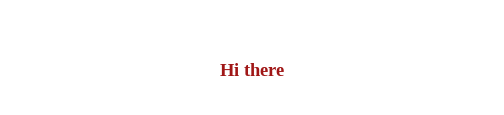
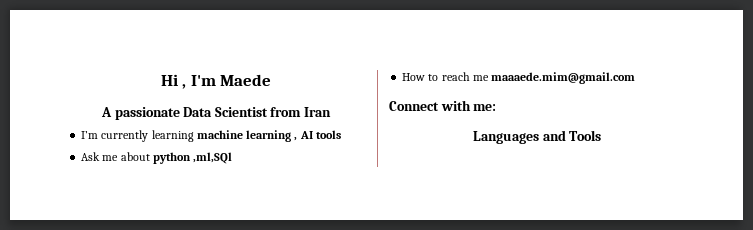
- Hi there
+ Hi , I'm Maede
+ A passionate Data Scientist from Iran
+ I’m currently learning machine learning , AI tools
+ Ask me about python ,ml,SQl
+ How to reach me maaaede.mim@gmail.com
+ Connect with me:
+ Languages and Tools

